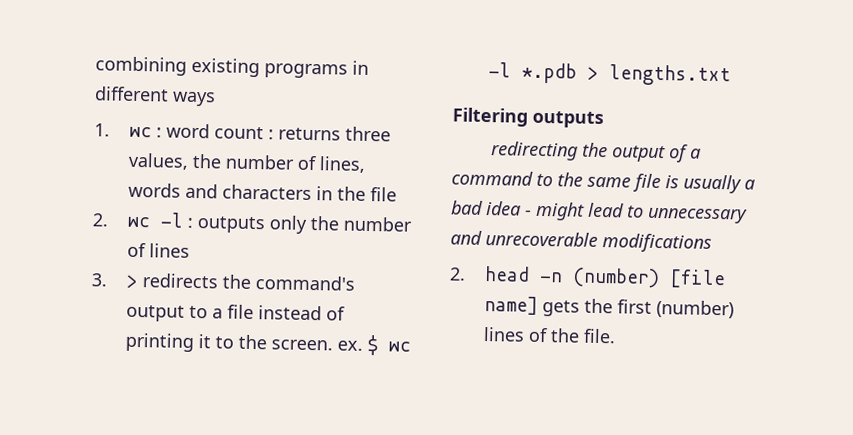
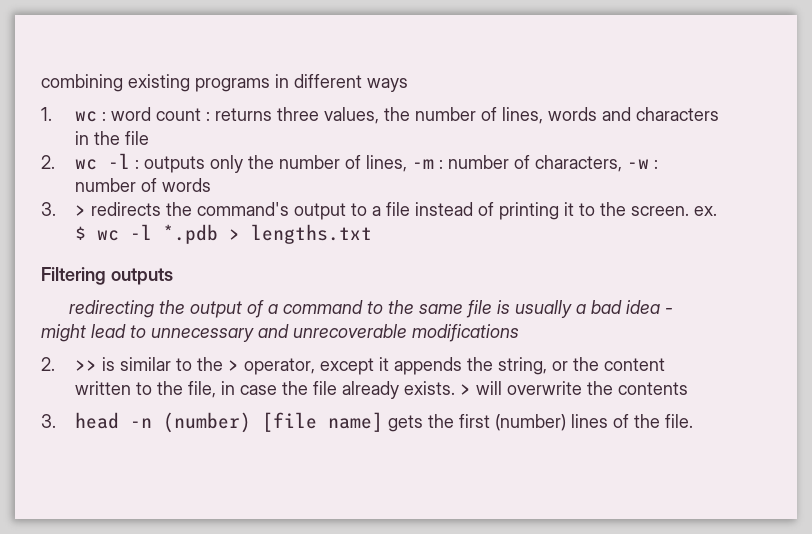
- 2. wc -l : outputs only the number of lines
+ 2. wc -l : outputs only the number of lines, -m : number of characters, -w : number of words
- 2. head -n (number) [file name] gets the first (number) lines of the file.
+ 2. >> is similar to the > operator, except it appends the string, or the content written to the file, in case the file already exists. > will overwrite the contents
+ 3. head -n (number) [file name] gets the first (number) lines of the file.

